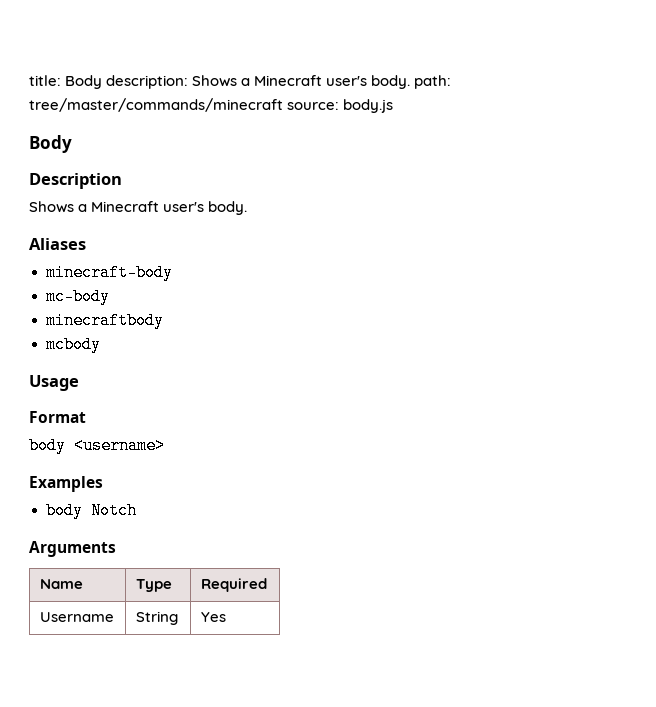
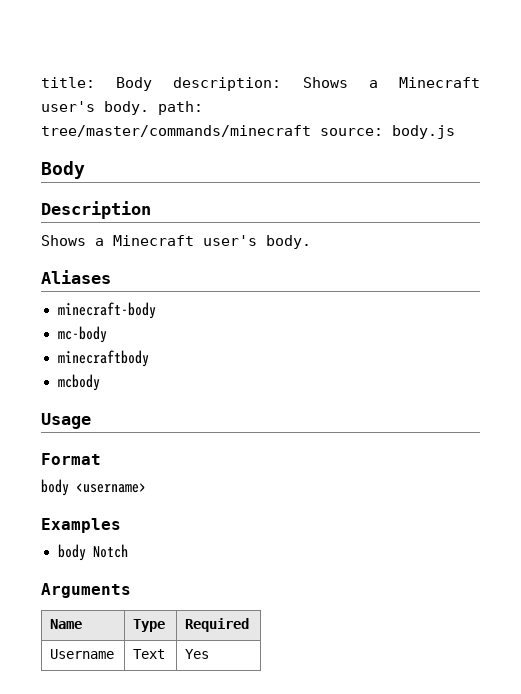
- Username | String | Yes
+ Username | Text | Yes

